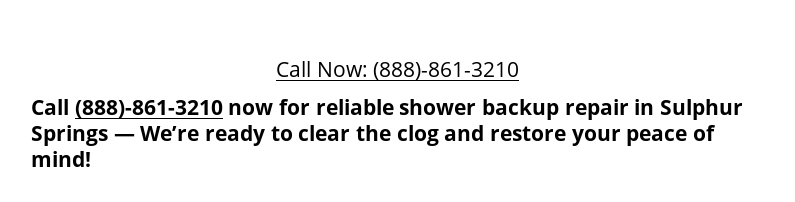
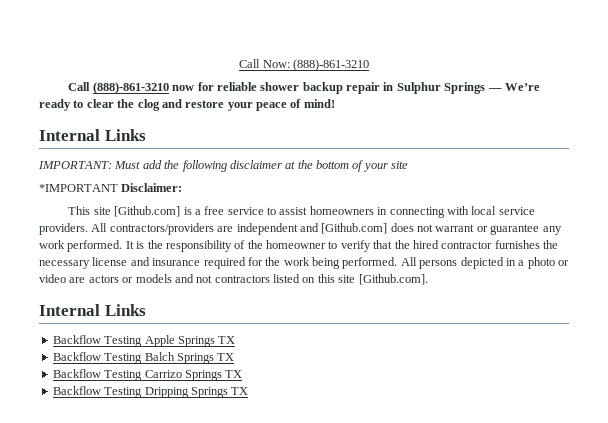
  Call (888)-861-3210 now for reliable shower backup repair in Sulphur Springs — We’re ready to clear the clog and restore your peace of mind!
+ Internal Links
+ IMPORTANT: Must add the following disclaimer at the bottom of your site
+ *IMPORTANT Disclaimer:
+ This site [Github.com] is a free service to assist homeowners in connecting with local service providers. All contractors/providers are independent and [Github.com] does not warrant or guarantee any work performed. It is the responsibility of the homeowner to verify that the hired contractor furnishes the necessary license and insurance required for the work being performed. All persons depicted in a photo or video are actors or models and not contractors listed on this site [Github.com].
+ Internal Links
+ Backflow Testing Apple Springs TX
+ Backflow Testing Balch Springs TX
+ Backflow Testing Carrizo Springs TX
+ Backflow Testing Dripping Springs TX

